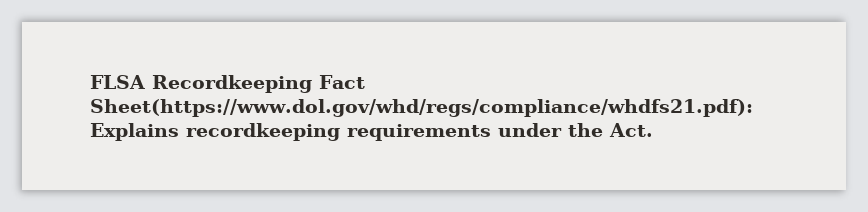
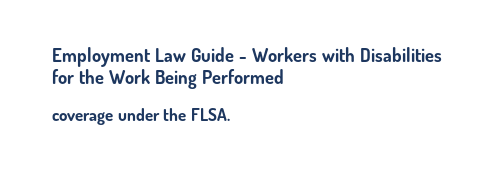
- FLSA Recordkeeping Fact Sheet(https://www.dol.gov/whd/regs/compliance/whdfs21.pdf): Explains recordkeeping requirements under the Act.
+ Employment Law Guide - Workers with Disabilities for the Work Being Performed
+ coverage under the FLSA.

